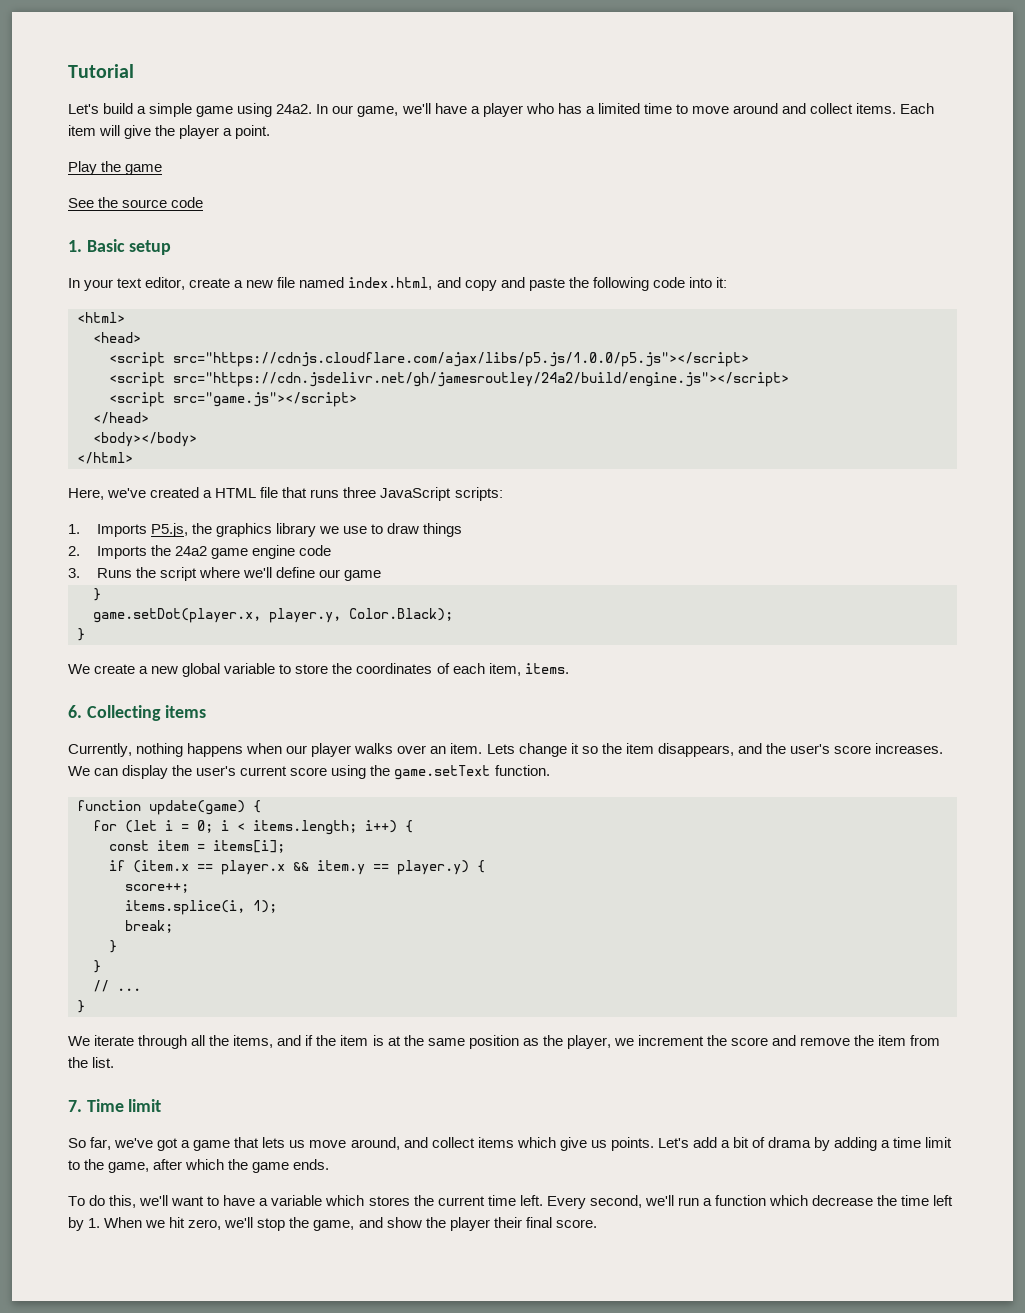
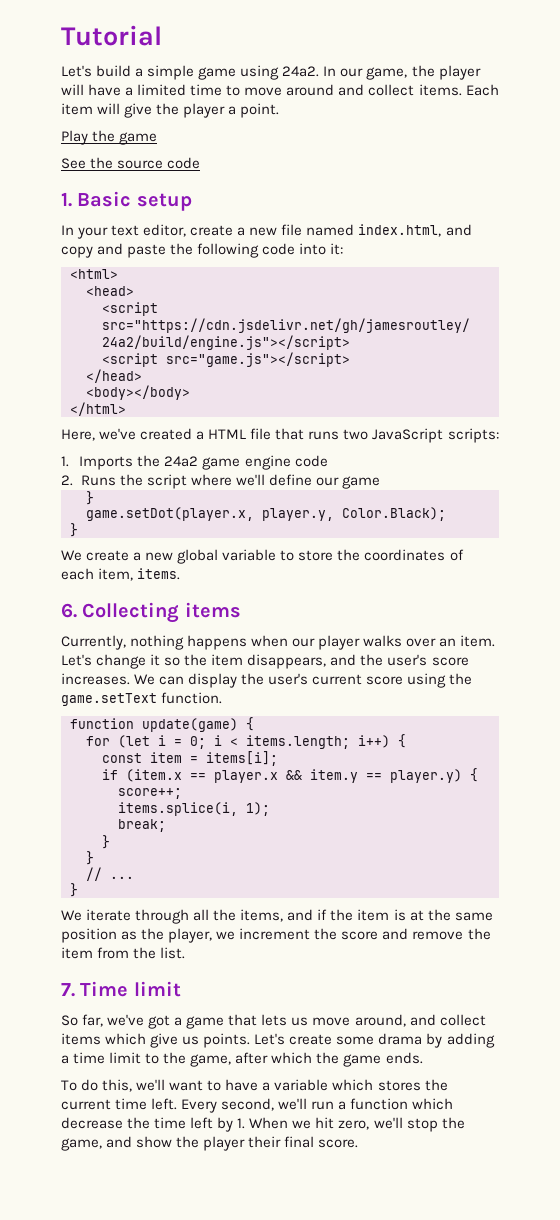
- In our game, we'll have a player who has a limited time to move around and collect items.
+ In our game, the player will have a limited time to move around and collect items.
- <script src="https://cdnjs.cloudflare.com/ajax/libs/p5.js/1.0.0/p5.js"></script>
- Here, we've created a HTML file that runs three JavaScript scripts:
+ Here, we've created a HTML file that runs two JavaScript scripts:
- 1. Imports P5.js, the graphics library we use to draw things
- 2. Imports the 24a2 game engine code
+ 1. Imports the 24a2 game engine code
- 3. Runs the script where we'll define our game
+ 2. Runs the script where we'll define our game
- Lets change it so the item disappears, and the user's score increases.
+ Let's change it so the item disappears, and the user's score increases.
- Let's add a bit of drama by adding a time limit to the game, after which the game ends.
+ Let's create some drama by adding a time limit to the game, after which the game ends.

